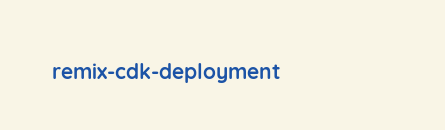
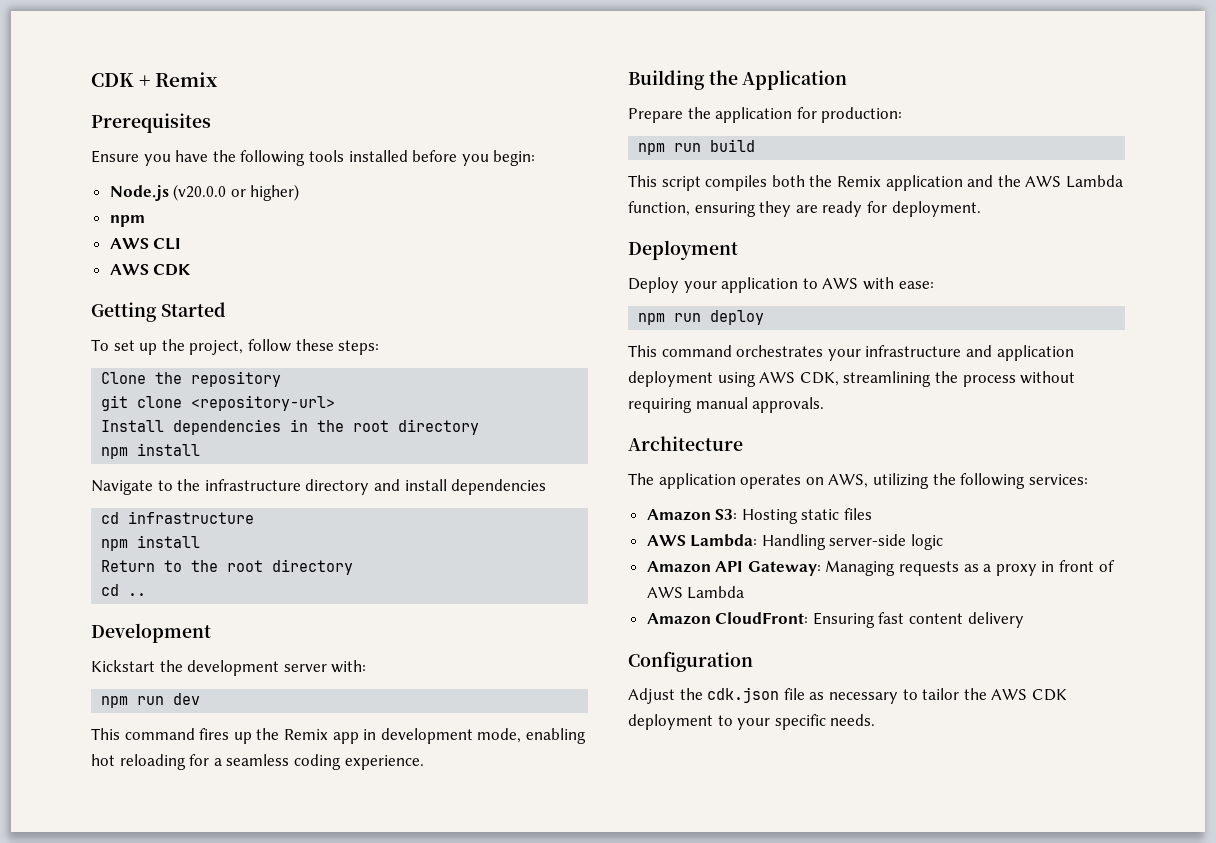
- remix-cdk-deployment
+ CDK + Remix
+ Prerequisites
+ Ensure you have the following tools installed before you begin:
+ Node.js (v20.0.0 or higher)
+ npm
+ AWS CLI
+ AWS CDK
+ Getting Started
+ To set up the project, follow these steps:
+ Clone the repository
+ git clone <repository-url>
+ Install dependencies in the root directory
+ npm install
+ Navigate to the infrastructure directory and install dependencies
+ cd infrastructure
+ npm install
+ Return to the root directory
+ cd ..
+ Development
+ Kickstart the development server with:
+ npm run dev
+ This command fires up the Remix app in development mode, enabling hot reloading for a seamless coding experience.
+ Building the Application
+ Prepare the application for production:
+ npm run build
+ This script compiles both the Remix application and the AWS Lambda function, ensuring they are ready for deployment.
+ Deployment
+ Deploy your application to AWS with ease:
+ npm run deploy
+ This command orchestrates your infrastructure and application deployment using AWS CDK, streamlining the process without requiring manual approvals.
+ Architecture
+ The application operates on AWS, utilizing the following services:
+ Amazon S3: Hosting static files
+ AWS Lambda: Handling server-side logic
+ Amazon API Gateway: Managing requests as a proxy in front of AWS Lambda
+ Amazon CloudFront: Ensuring fast content delivery
+ Configuration
+ Adjust the cdk.json file as necessary to tailor the AWS CDK deployment to your specific needs.

